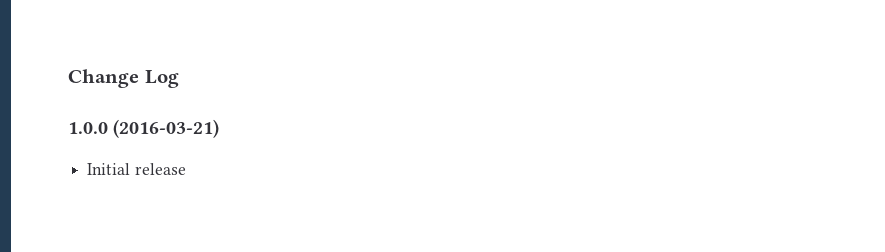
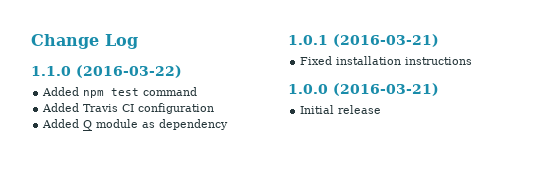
+ 1.1.0 (2016-03-22)
+ Added npm test command
+ Added Travis CI configuration
+ Added Q module as dependency
+ 1.0.1 (2016-03-21)
+ Fixed installation instructions

